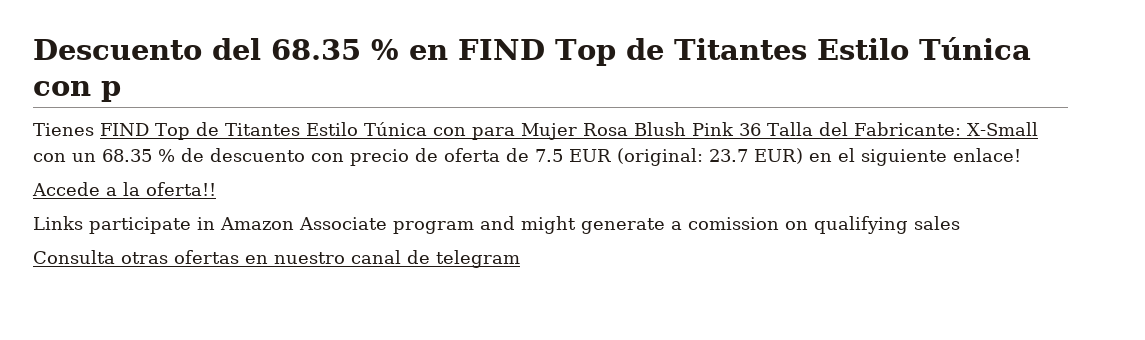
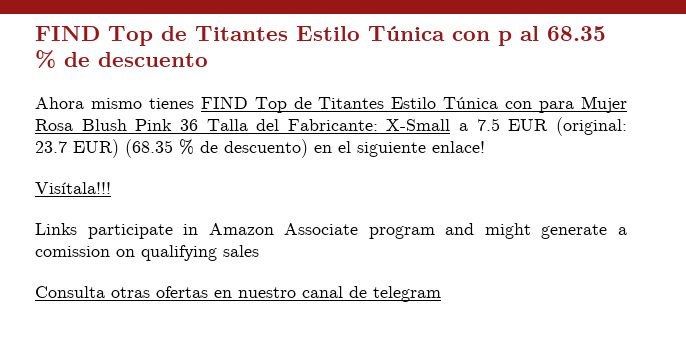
- Descuento del 68.35 % en FIND Top de Titantes Estilo Túnica con p
- Tienes FIND Top de Titantes Estilo Túnica con para Mujer Rosa Blush Pink 36 Talla del Fabricante: X-Small con un 68.35 % de descuento con precio de oferta de 7.5 EUR (original: 23.7 EUR) en el siguiente enlace!
+ FIND Top de Titantes Estilo Túnica con p al 68.35 % de descuento
+ Ahora mismo tienes FIND Top de Titantes Estilo Túnica con para Mujer Rosa Blush Pink 36 Talla del Fabricante: X-Small a 7.5 EUR (original: 23.7 EUR) (68.35 % de descuento) en el siguiente enlace!
- Accede a la oferta!!
+ Visítala!!!

